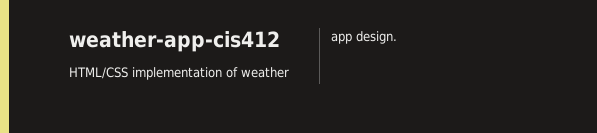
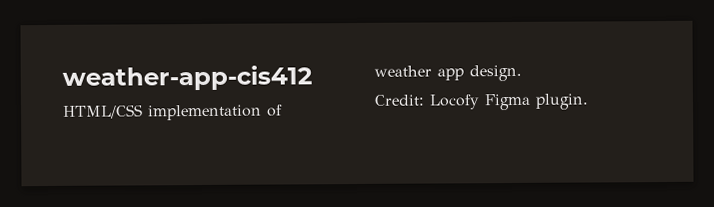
+ Credit: Locofy Figma plugin.

